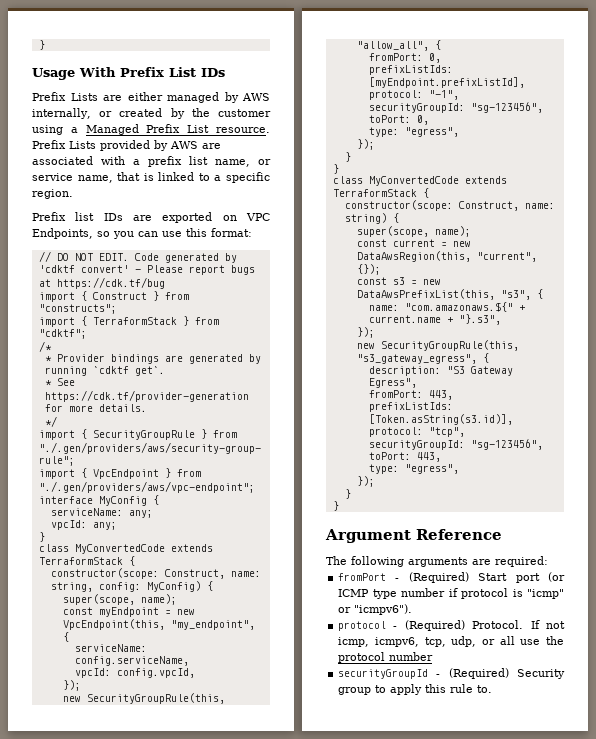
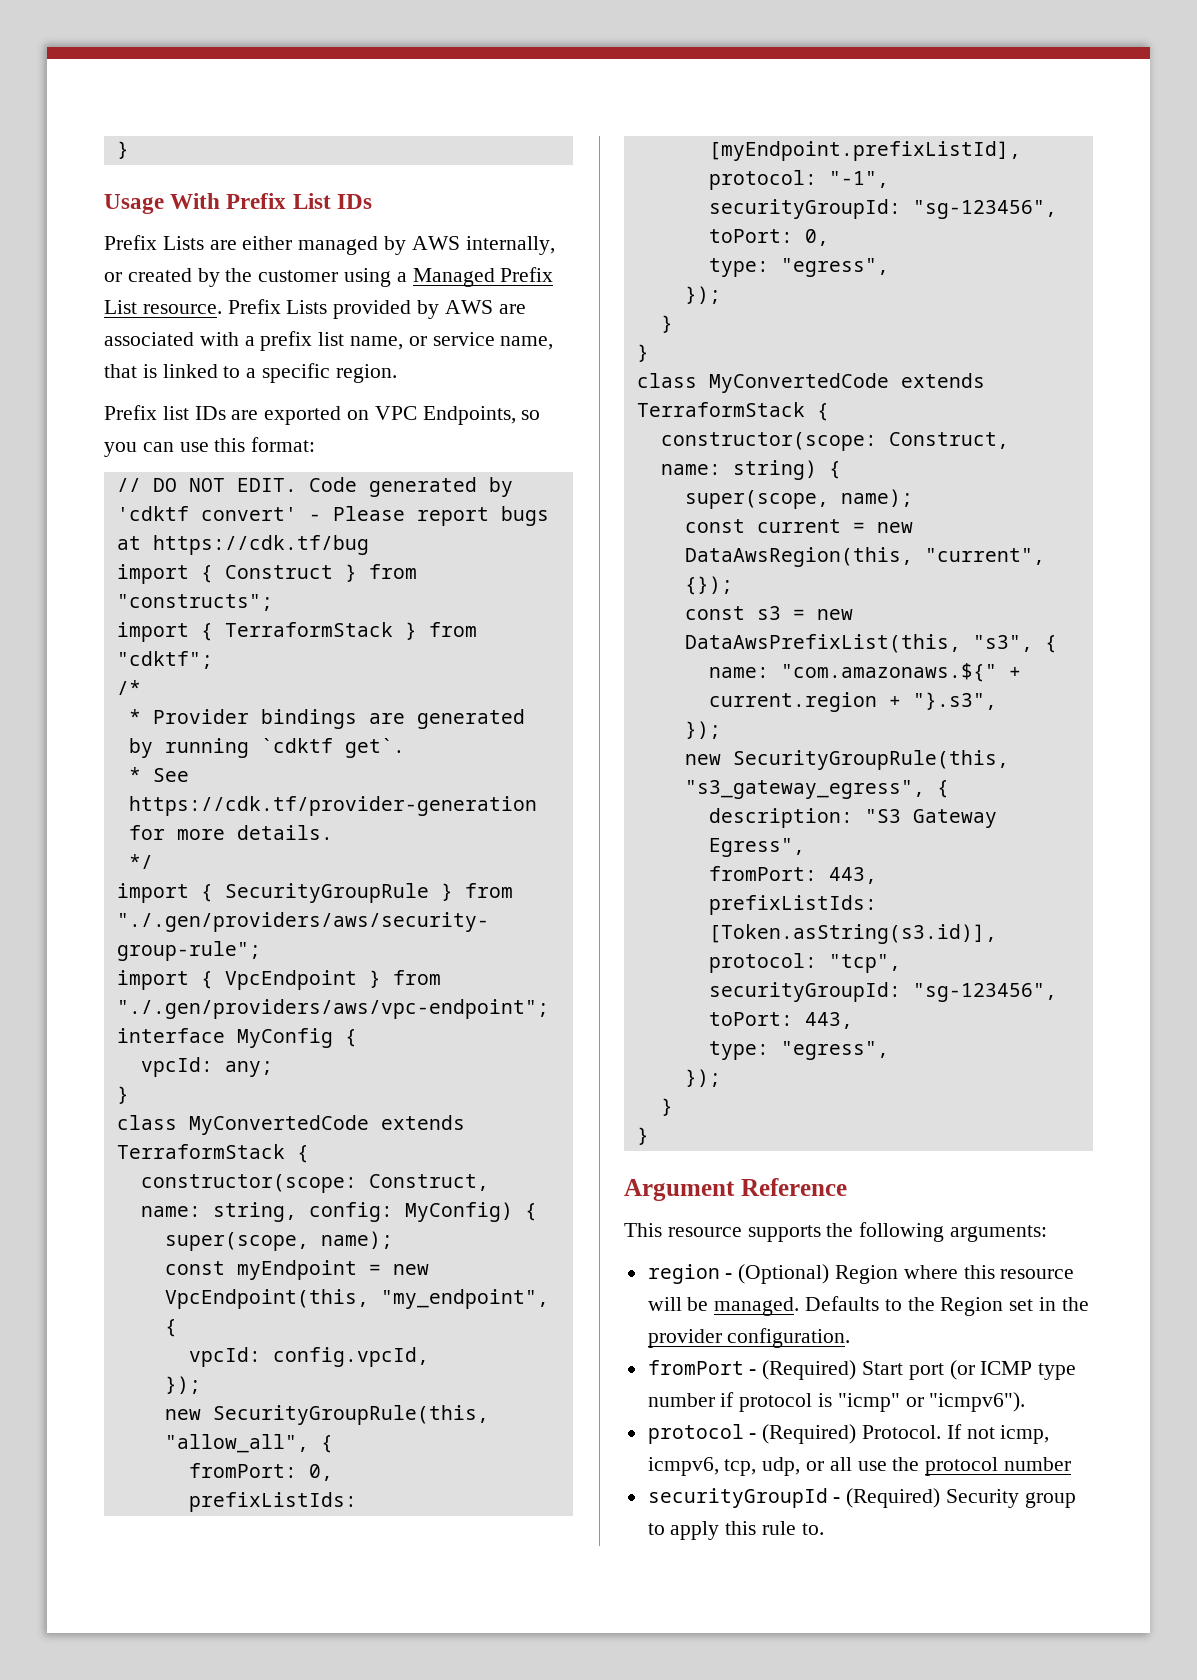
- serviceName: any;
- serviceName: config.serviceName,
- name: "com.amazonaws.${" + current.name + "}.s3",
+ name: "com.amazonaws.${" + current.region + "}.s3",
- The following arguments are required:
+ This resource supports the following arguments:
+ region - (Optional) Region where this resource will be managed. Defaults to the Region set in the provider configuration.

